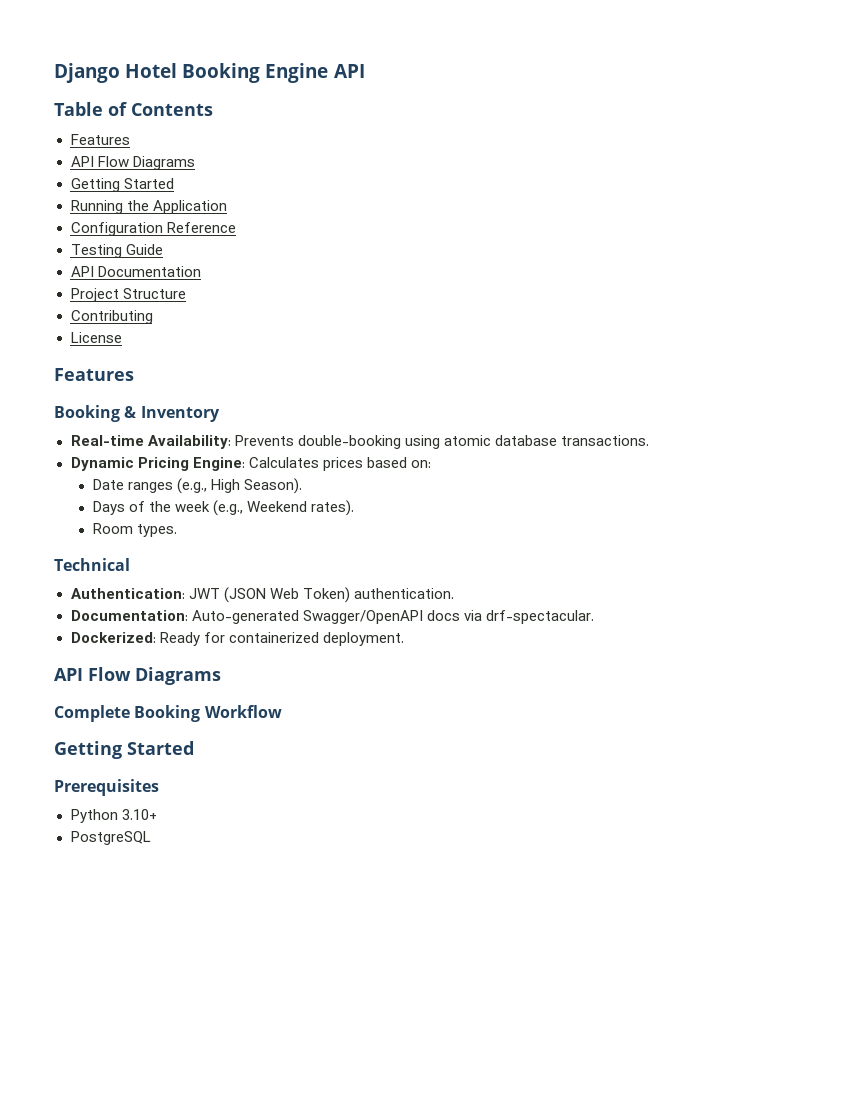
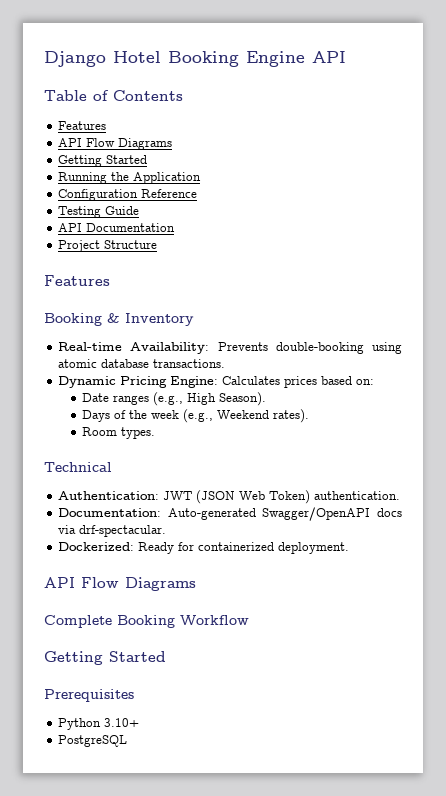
- Contributing
- License

